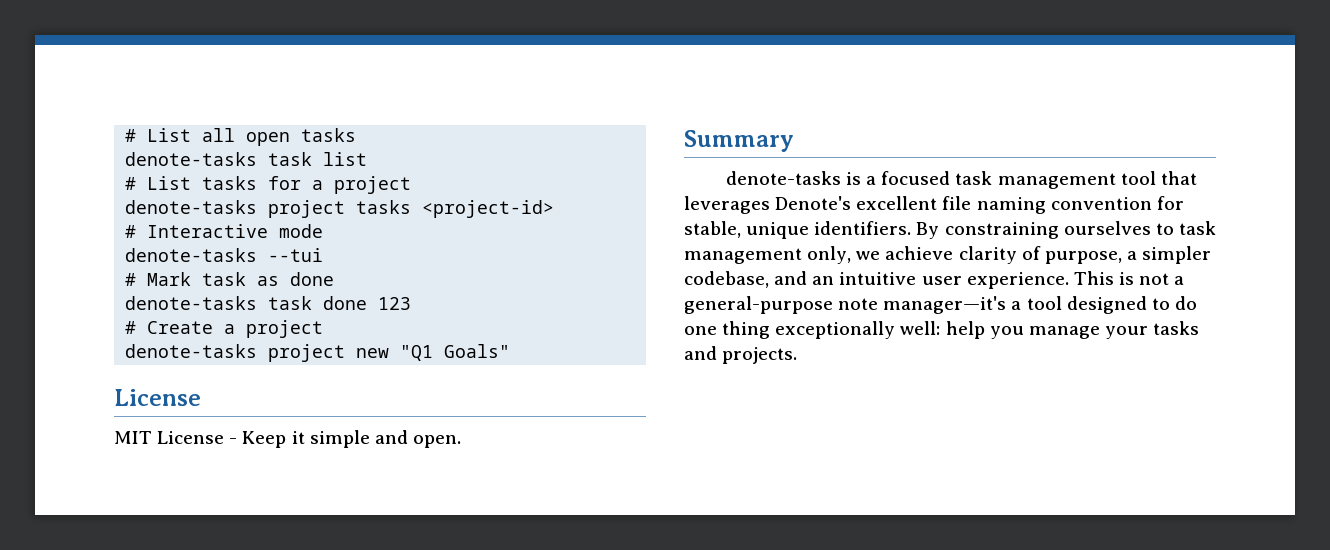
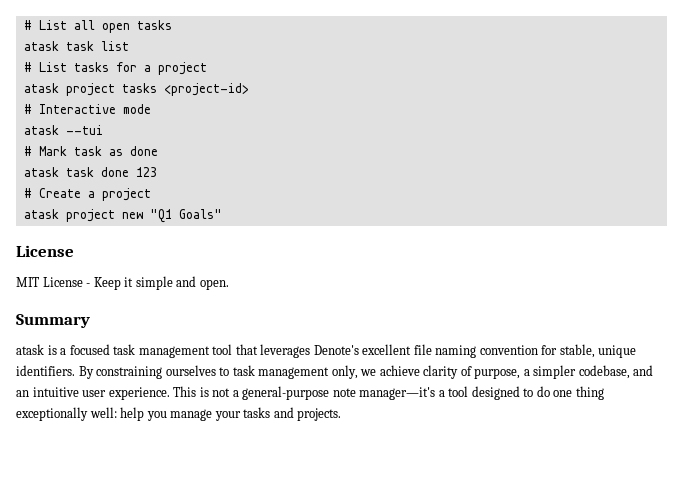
- denote-tasks task list
+ atask task list
- denote-tasks project tasks <project-id>
+ atask project tasks <project-id>
- denote-tasks --tui
+ atask --tui
- denote-tasks task done 123
+ atask task done 123
- denote-tasks project new "Q1 Goals"
+ atask project new "Q1 Goals"
- denote-tasks is a focused task management tool that leverages Denote's excellent file naming convention for stable, unique identifiers.
+ atask is a focused task management tool that leverages Denote's excellent file naming convention for stable, unique identifiers.

